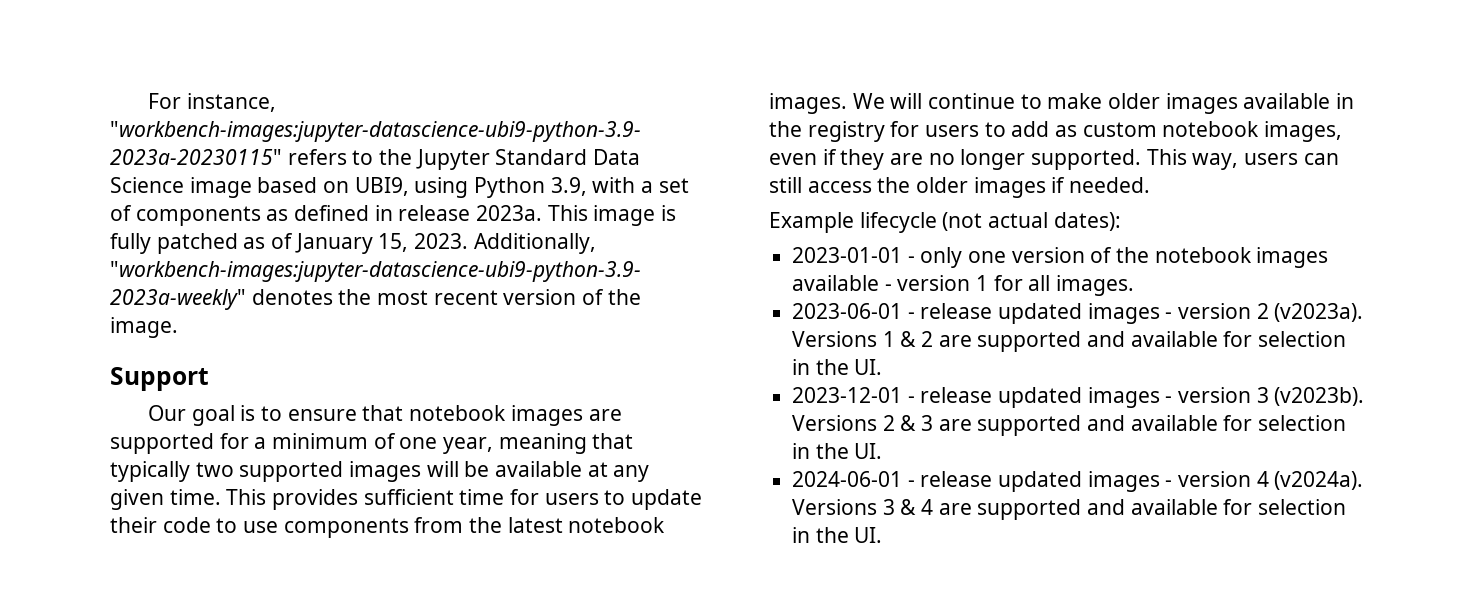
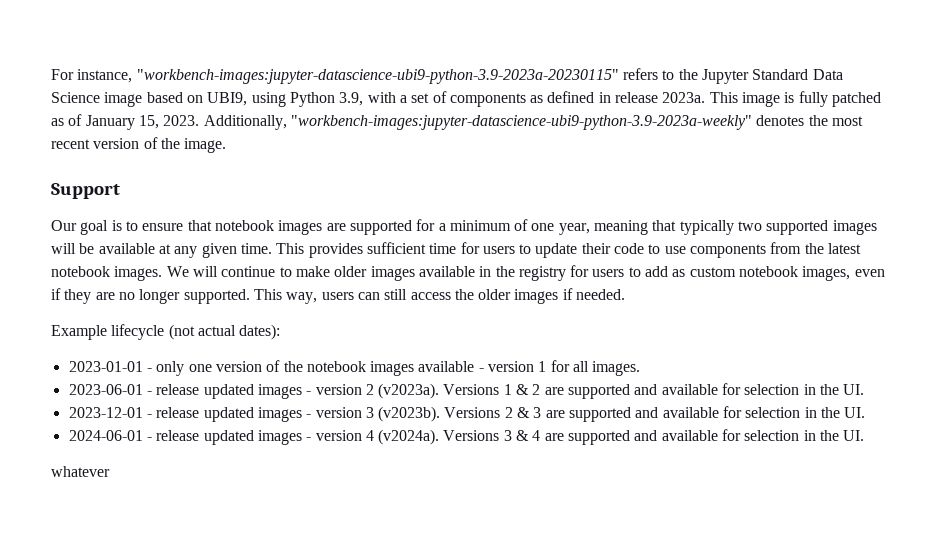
+ whatever

